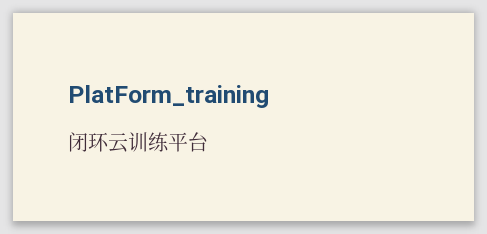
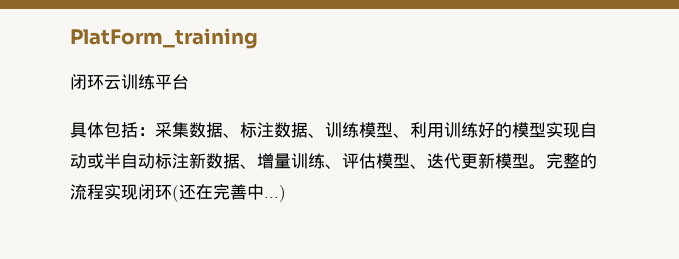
+ 具体包括：采集数据、标注数据、训练模型、利用训练好的模型实现自动或半自动标注新数据、增量训练、评估模型、迭代更新模型。完整的流程实现闭环(还在完善中...)

